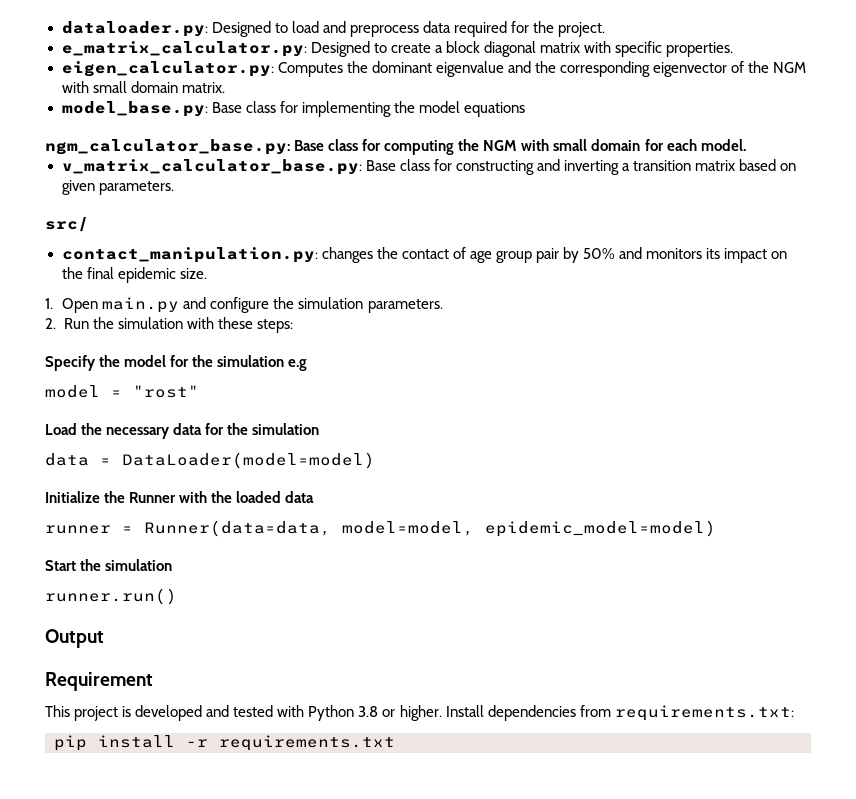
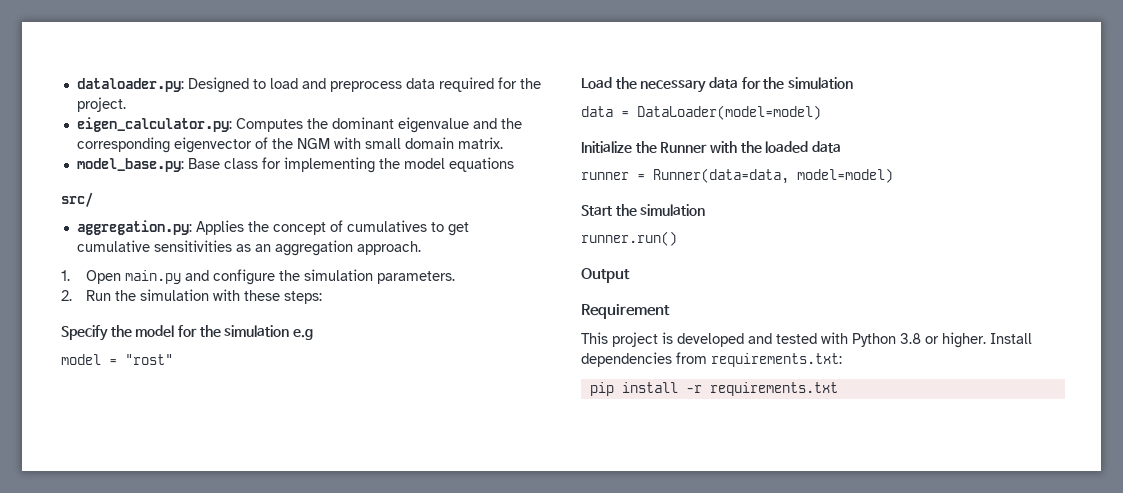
- e_matrix_calculator.py: Designed to create a block diagonal matrix with specific properties.
- ngm_calculator_base.py: Base class for computing the NGM with small domain for each model.
- v_matrix_calculator_base.py: Base class for constructing and inverting a transition matrix based on given parameters.
  src/
- contact_manipulation.py: changes the contact of age group pair by 50% and monitors its impact on the final epidemic size.
+ aggregation.py: Applies the concept of cumulatives to get cumulative sensitivities as an aggregation approach.
- runner = Runner(data=data, model=model, epidemic_model=model)
+ runner = Runner(data=data, model=model)

